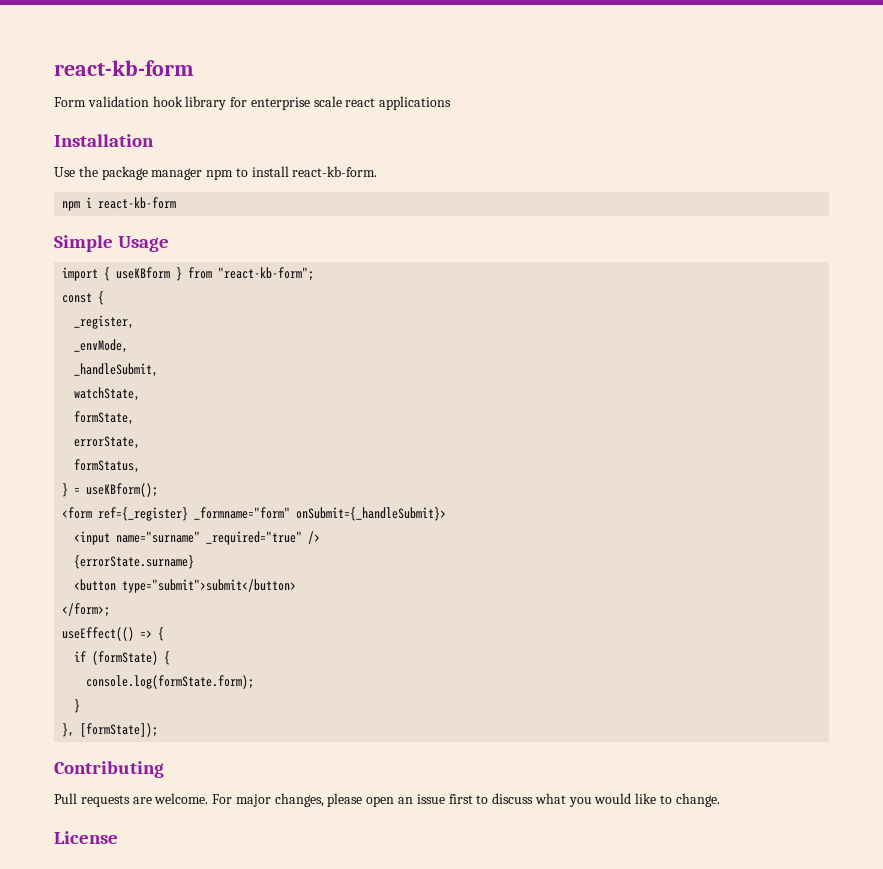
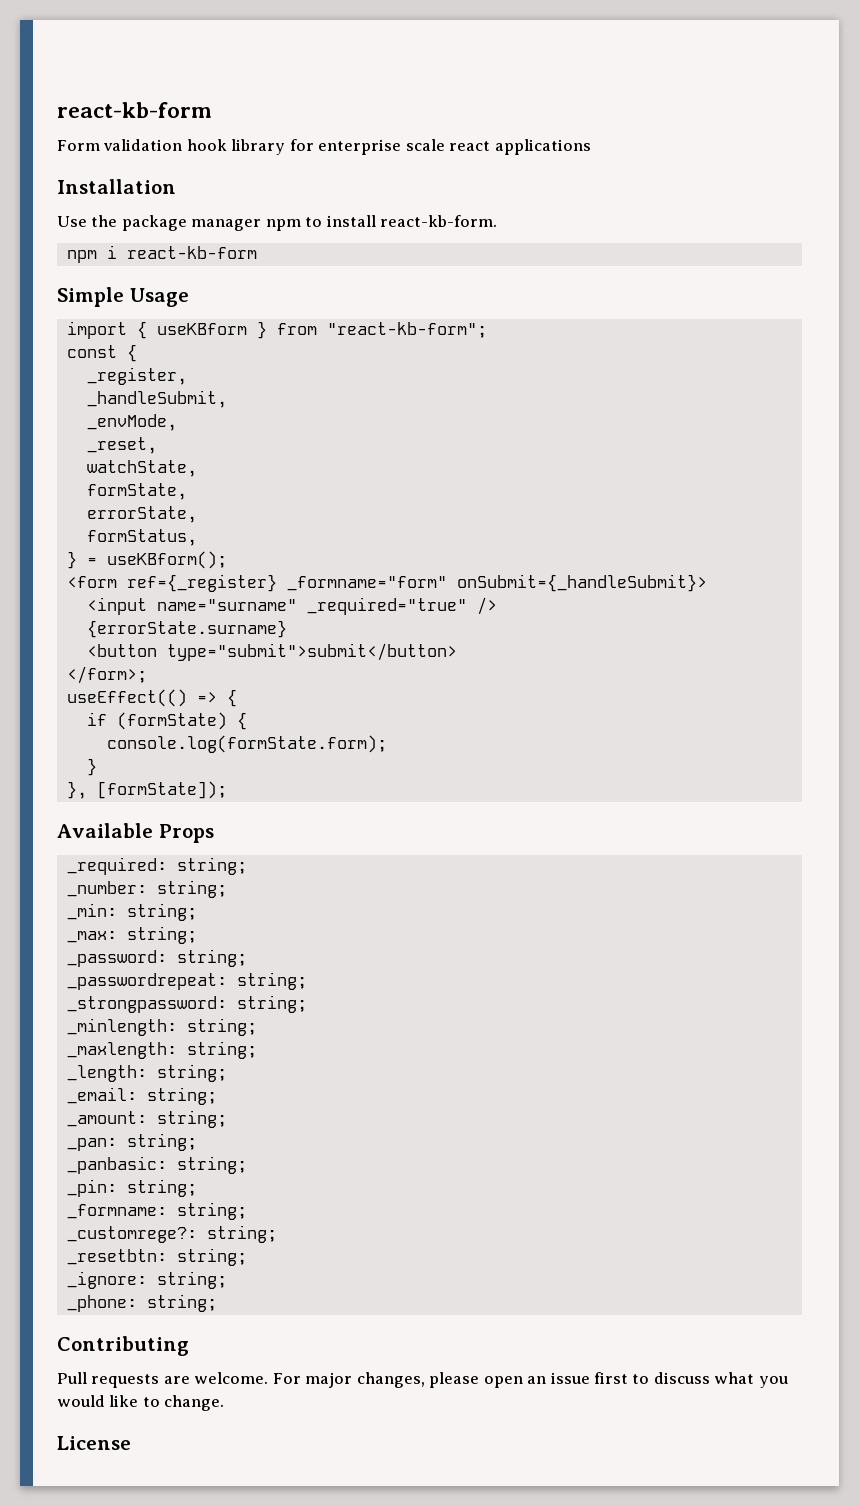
+ _handleSubmit,
- _handleSubmit,
+ _reset,
+ Available Props
+ _required: string;
+ _number: string;
+ _min: string;
+ _max: string;
+ _password: string;
+ _passwordrepeat: string;
+ _strongpassword: string;
+ _minlength: string;
+ _maxlength: string;
+ _length: string;
+ _email: string;
+ _amount: string;
+ _pan: string;
+ _panbasic: string;
+ _pin: string;
+ _formname: string;
+ _customrege?: string;
+ _resetbtn: string;
+ _ignore: string;
+ _phone: string;

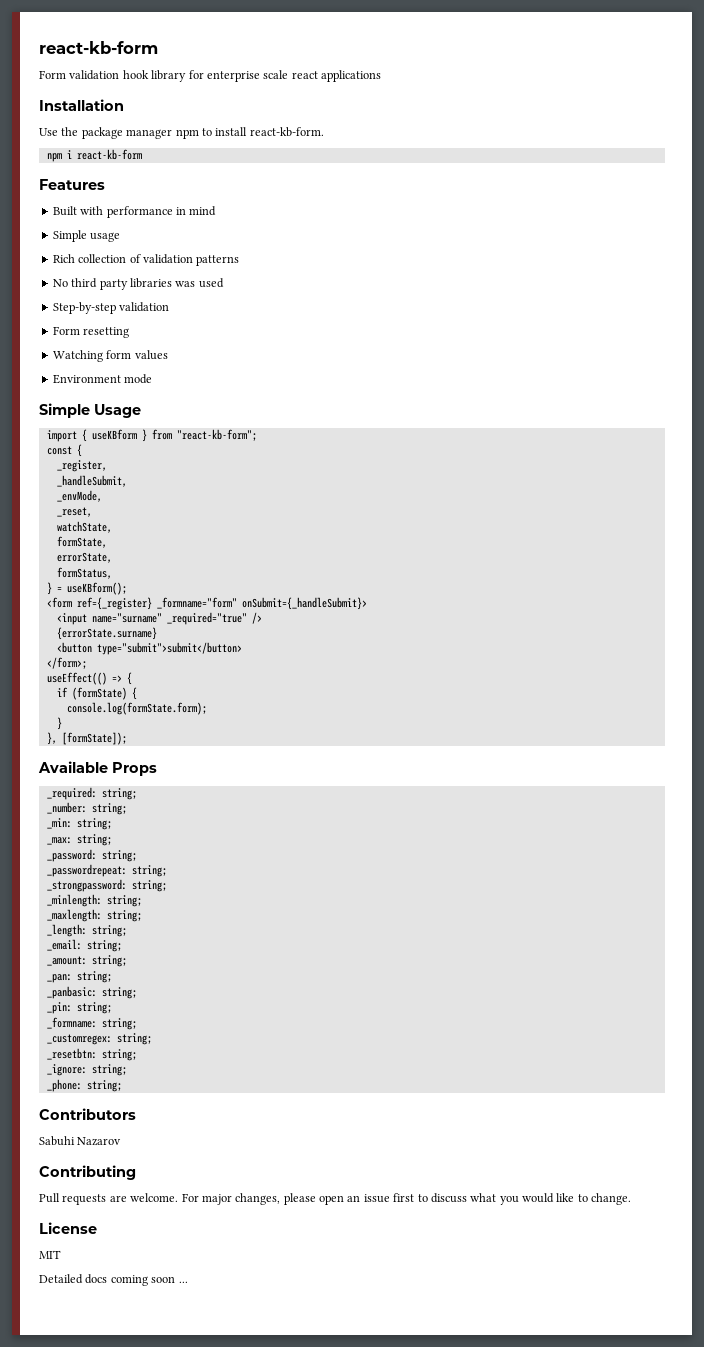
+ Features
+ Built with performance in mind
+ Simple usage
+ Rich collection of validation patterns
+ No third party libraries was used
+ Step-by-step validation
+ Form resetting
+ Watching form values
+ Environment mode
- _customrege?: string;
+ _customregex: string;
+ Contributors
+ Sabuhi Nazarov
+ MIT
+ Detailed docs coming soon ...

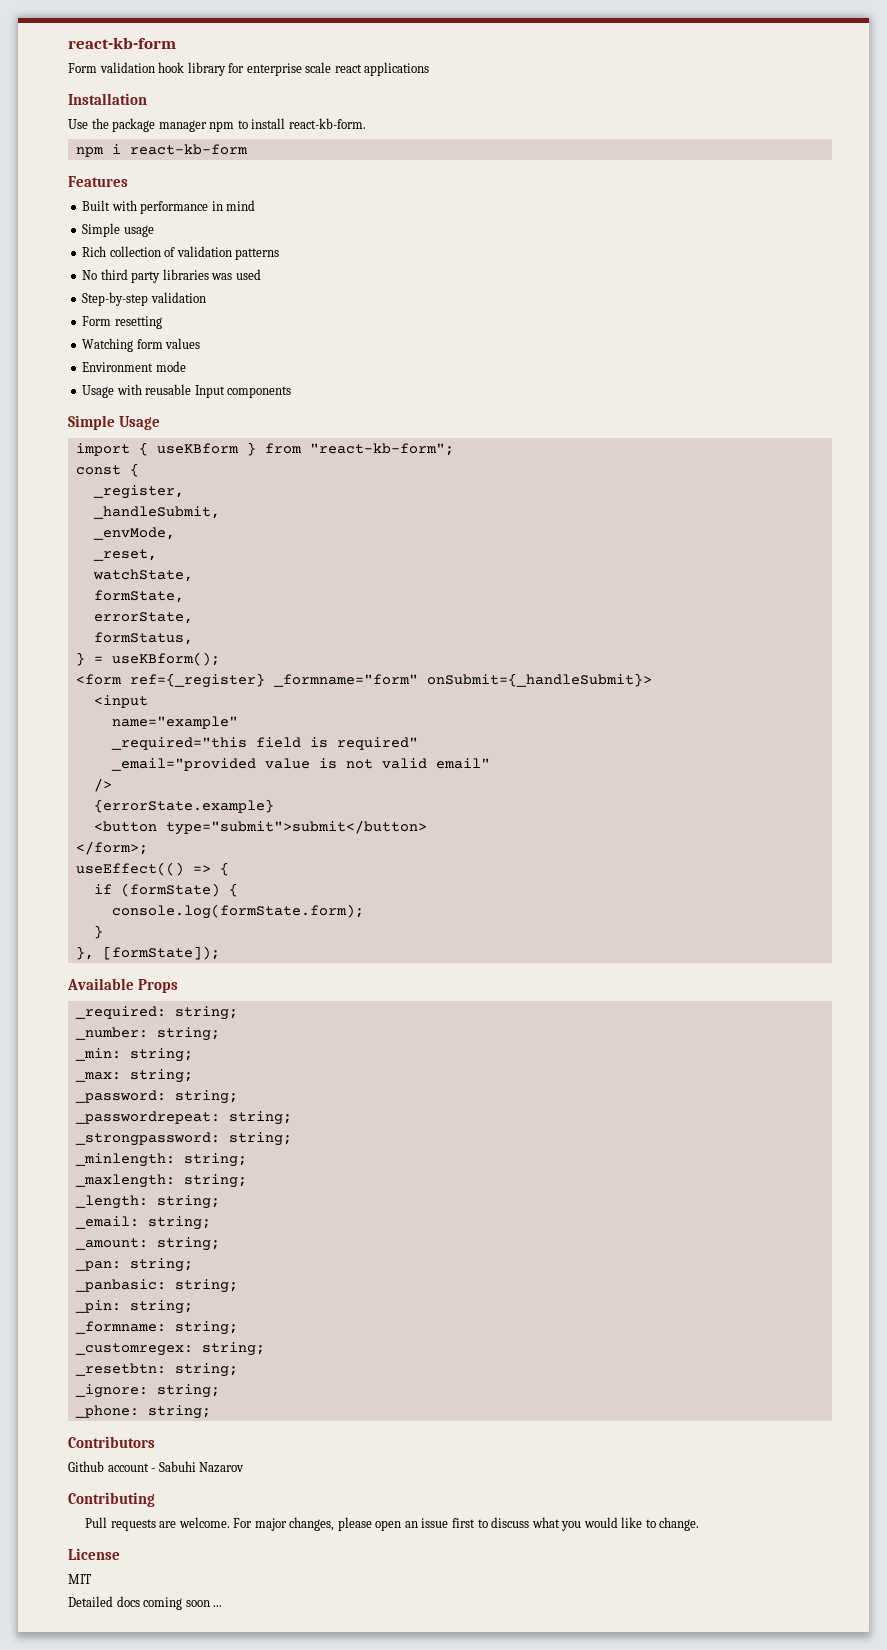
+ Usage with reusable Input components
- <input name="surname" _required="true" />
+ <input
+ name="example"
+ _required="this field is required"
+ _email="provided value is not valid email"
+ />
- {errorState.surname}
+ {errorState.example}
- Sabuhi Nazarov
+ Github account - Sabuhi Nazarov

